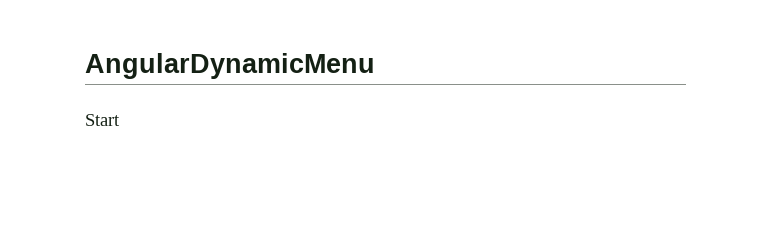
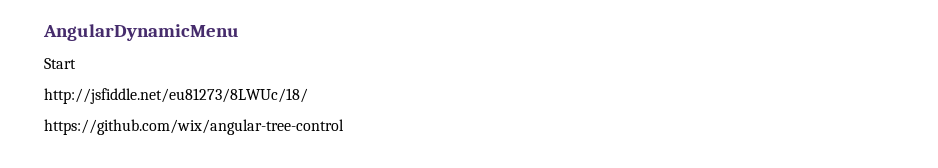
+ http://jsfiddle.net/eu81273/8LWUc/18/
+ https://github.com/wix/angular-tree-control

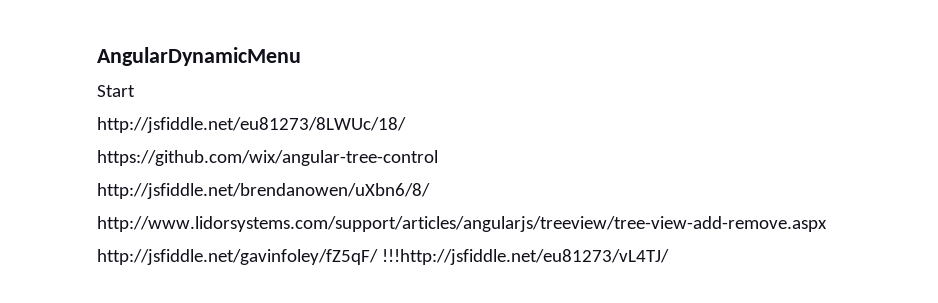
+ http://jsfiddle.net/brendanowen/uXbn6/8/
+ http://www.lidorsystems.com/support/articles/angularjs/treeview/tree-view-add-remove.aspx
+ http://jsfiddle.net/gavinfoley/fZ5qF/ !!!http://jsfiddle.net/eu81273/vL4TJ/

